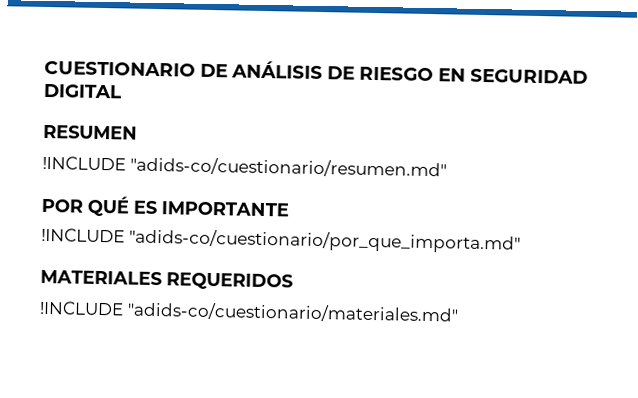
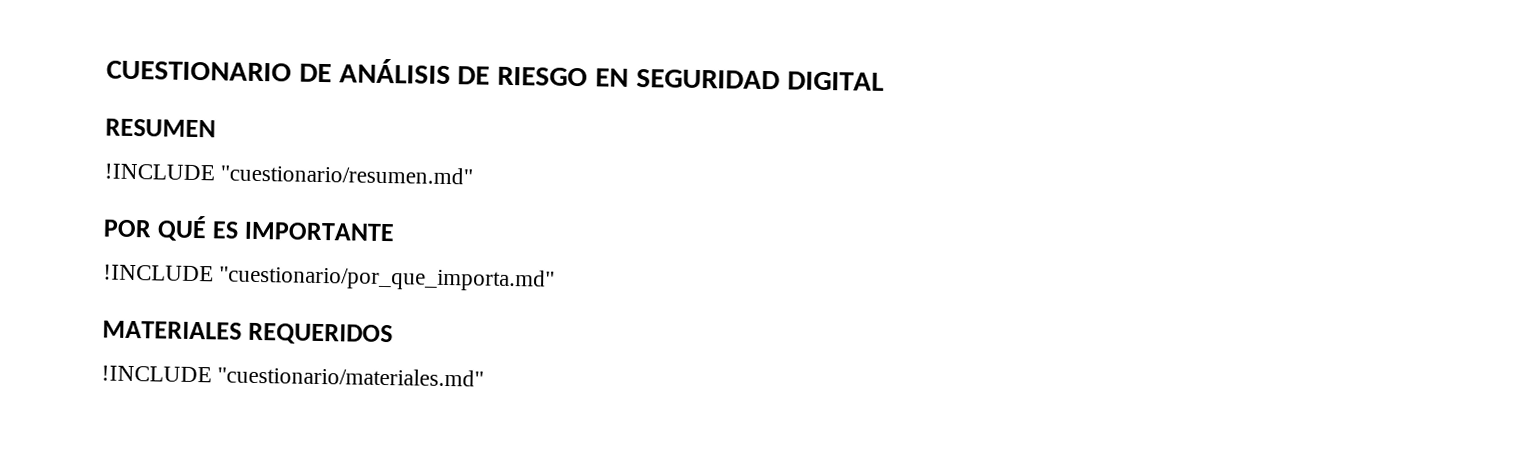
- !INCLUDE "adids-co/cuestionario/resumen.md"
+ !INCLUDE "cuestionario/resumen.md"
- !INCLUDE "adids-co/cuestionario/por_que_importa.md"
+ !INCLUDE "cuestionario/por_que_importa.md"
- !INCLUDE "adids-co/cuestionario/materiales.md"
+ !INCLUDE "cuestionario/materiales.md"

